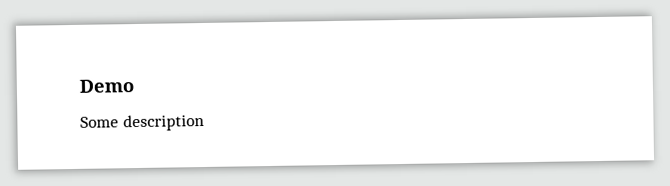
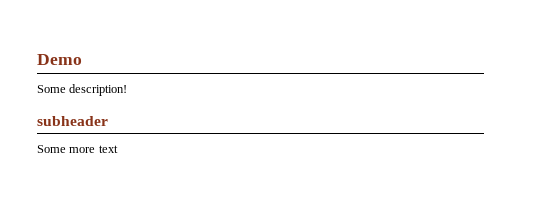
- Some description
+ Some description!
+ subheader
+ Some more text

